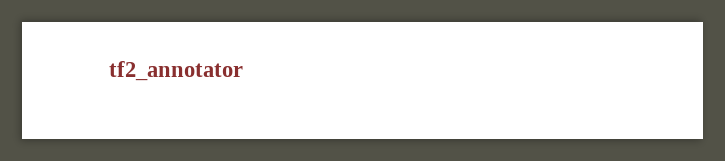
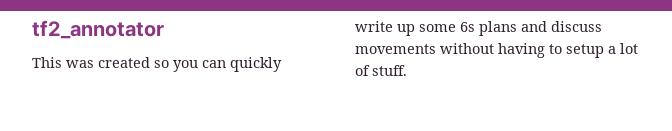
+ This was created so you can quickly write up some 6s plans and discuss movements without having to setup a lot of stuff.

